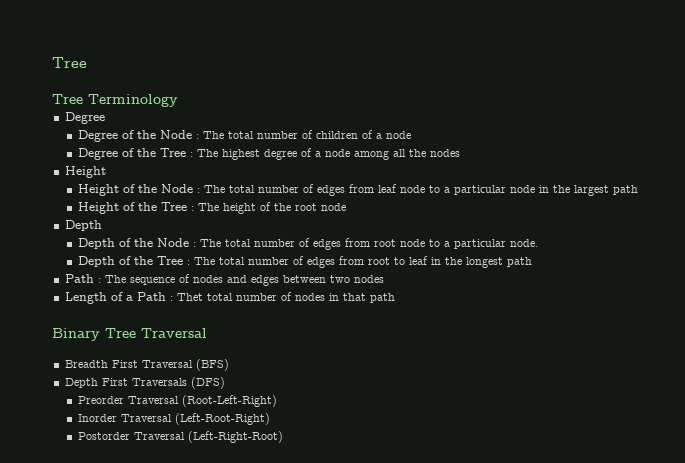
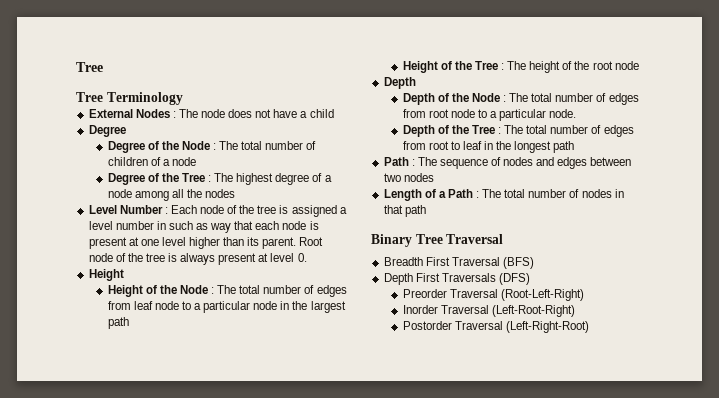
+ External Nodes : The node does not have a child
+ Level Number : Each node of the tree is assigned a level number in such as way that each node is present at one level higher than its parent. Root node of the tree is always present at level 0.
- Length of a Path : Thet total number of nodes in that path
+ Length of a Path : The total number of nodes in that path

